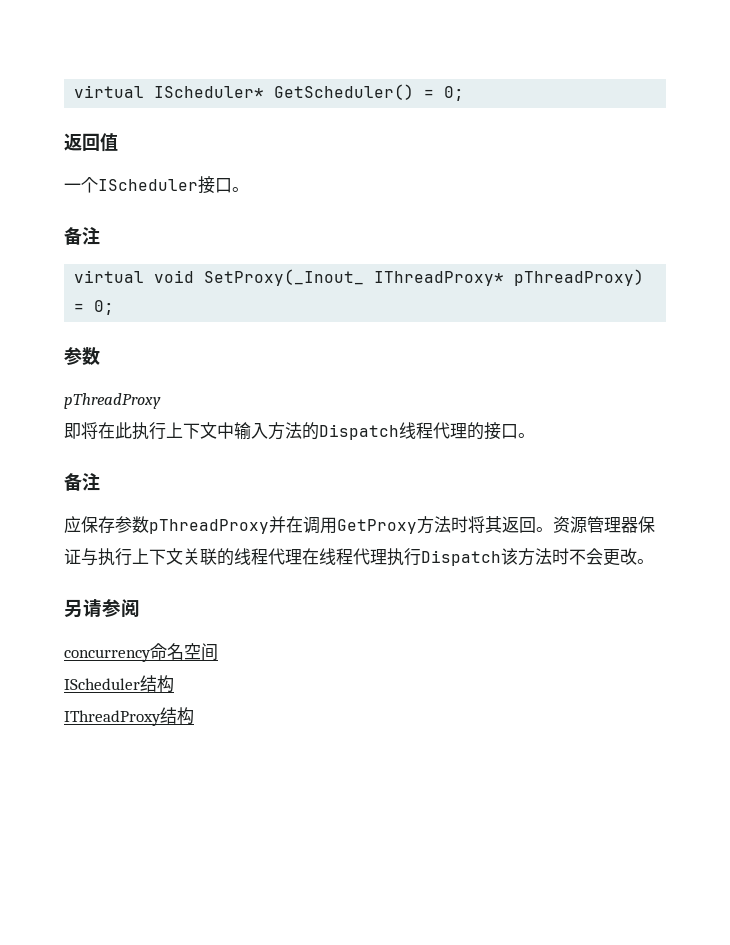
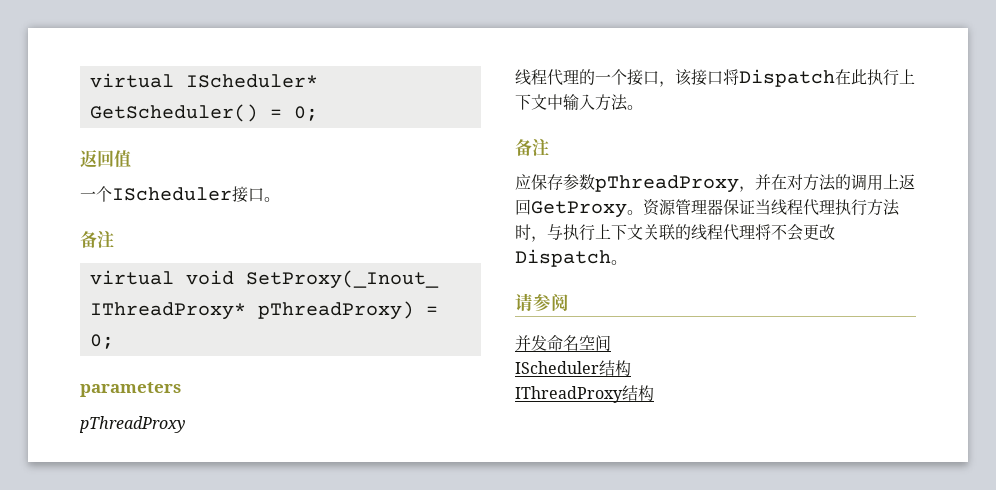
  virtual void SetProxy(_Inout_ IThreadProxy* pThreadProxy) = 0;
- 参数
+ parameters
- 即将在此执行上下文中输入方法的Dispatch线程代理的接口。
+ 线程代理的一个接口，该接口将Dispatch在此执行上下文中输入方法。
- 应保存参数pThreadProxy并在调用GetProxy方法时将其返回。资源管理器保证与执行上下文关联的线程代理在线程代理执行Dispatch该方法时不会更改。
- 另请参阅
+ 应保存参数pThreadProxy，并在对方法的调用上返回GetProxy。资源管理器保证当线程代理执行方法时，与执行上下文关联的线程代理将不会更改Dispatch。
+ 请参阅
- concurrency命名空间
+ 并发命名空间

